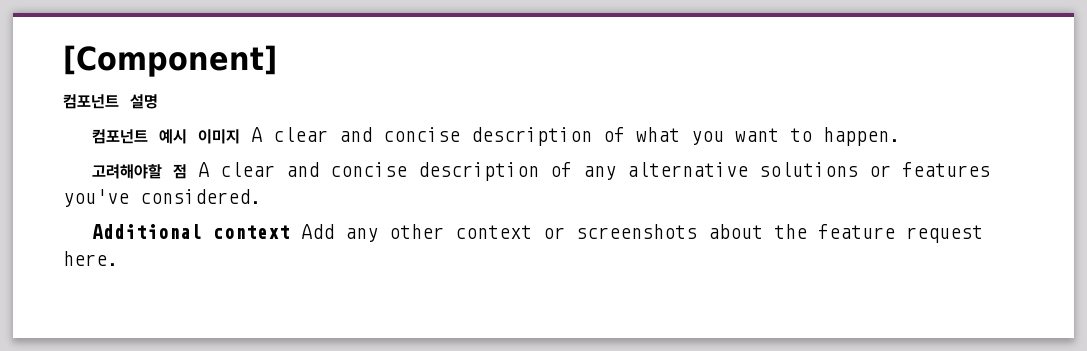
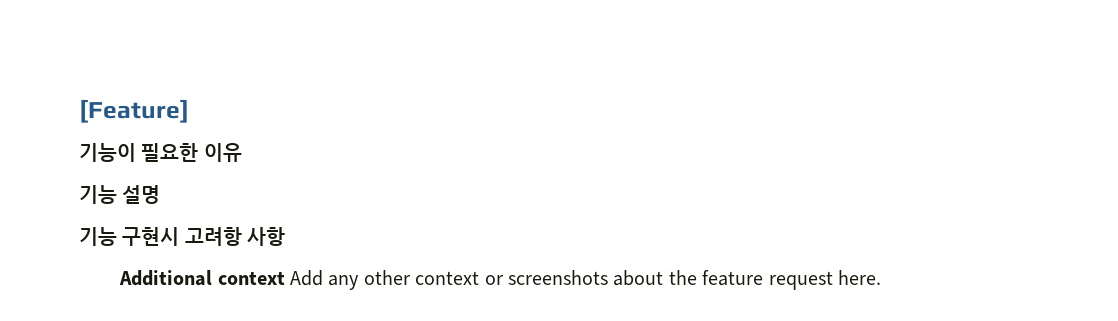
- [Component]
- 컴포넌트 설명
- 컴포넌트 예시 이미지 A clear and concise description of what you want to happen.
- 고려해야할 점 A clear and concise description of any alternative solutions or features you've considered.
+ [Feature]
+ 기능이 필요한 이유
+ 기능 설명
+ 기능 구현시 고려항 사항

